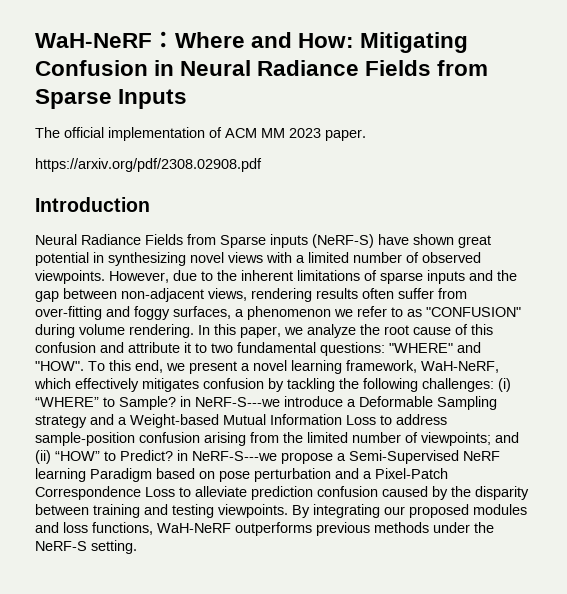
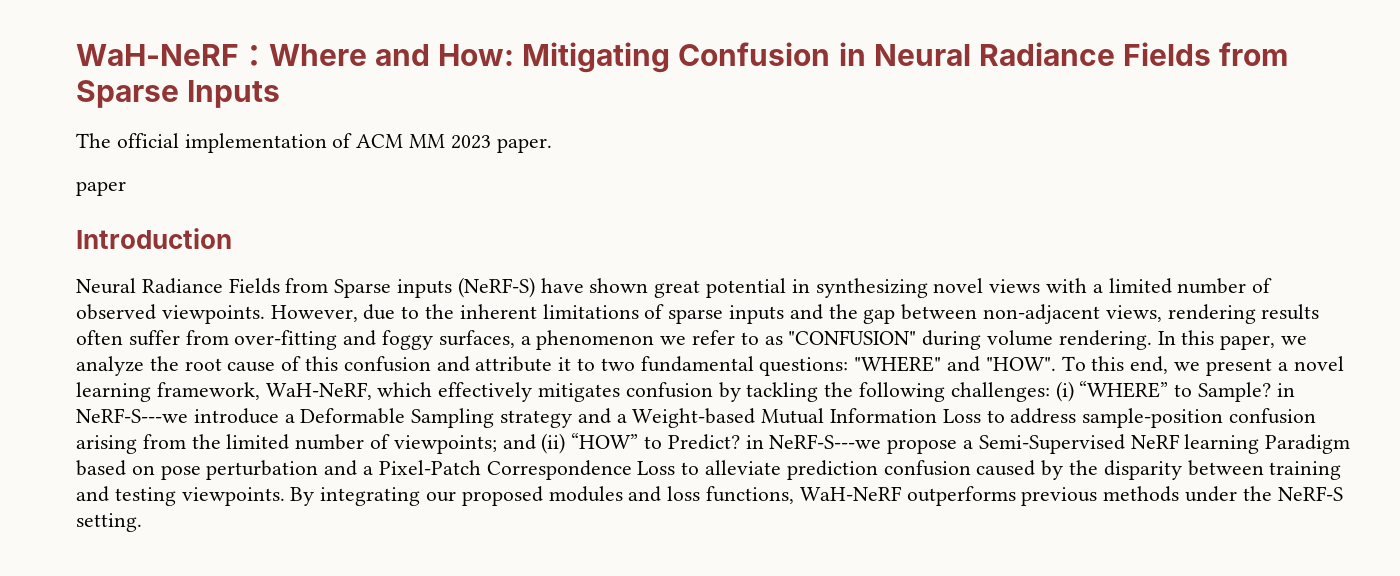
- https://arxiv.org/pdf/2308.02908.pdf
+ paper

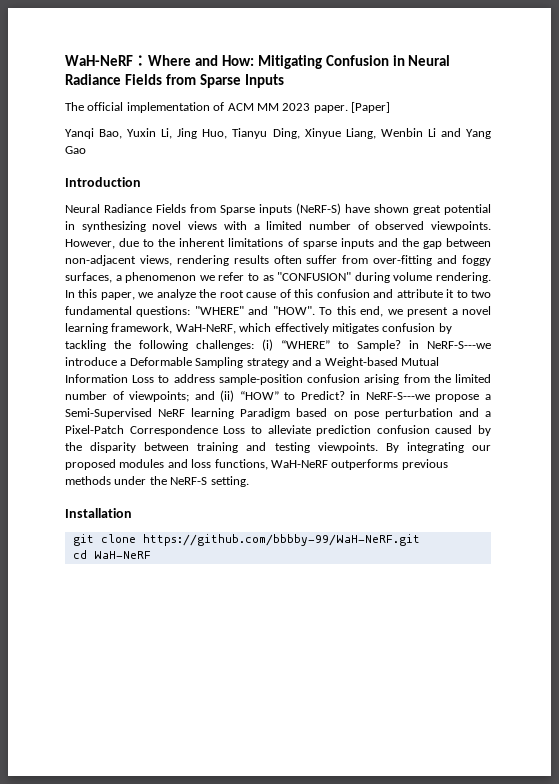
- The official implementation of ACM MM 2023 paper.
- paper
+ The official implementation of ACM MM 2023 paper. [Paper]
+ Yanqi Bao, Yuxin Li, Jing Huo, Tianyu Ding, Xinyue Liang, Wenbin Li and Yang Gao
+ Installation
+ git clone https://github.com/bbbby-99/WaH-NeRF.git
+ cd WaH-NeRF

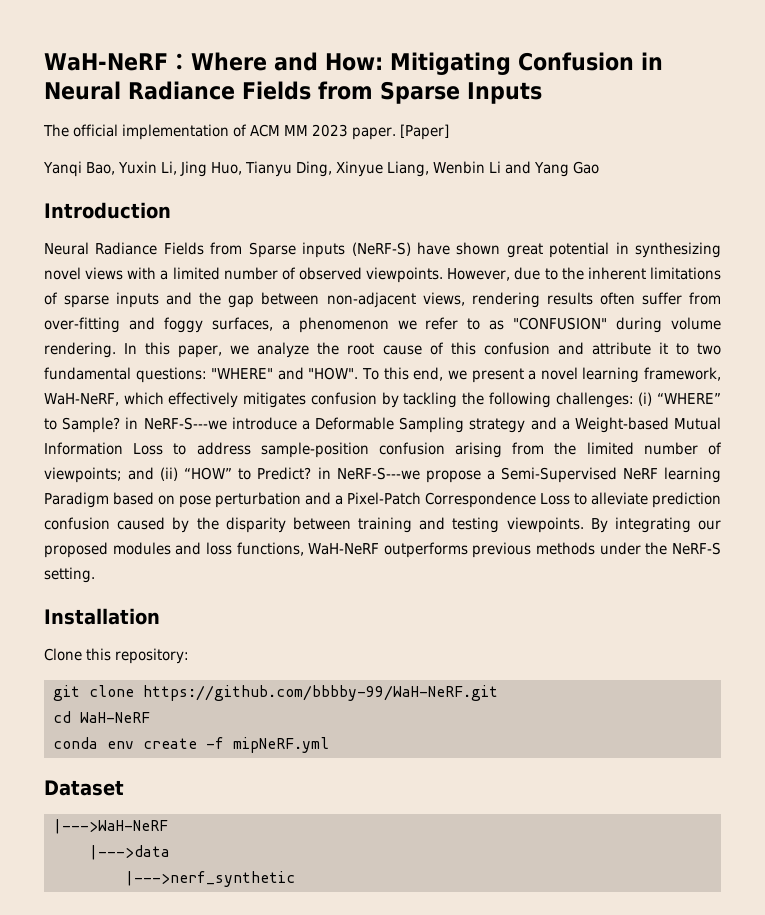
+ Clone this repository:
+ conda env create -f mipNeRF.yml
+ Dataset
+ |--->WaH-NeRF
+ |--->data
+ |--->nerf_synthetic

